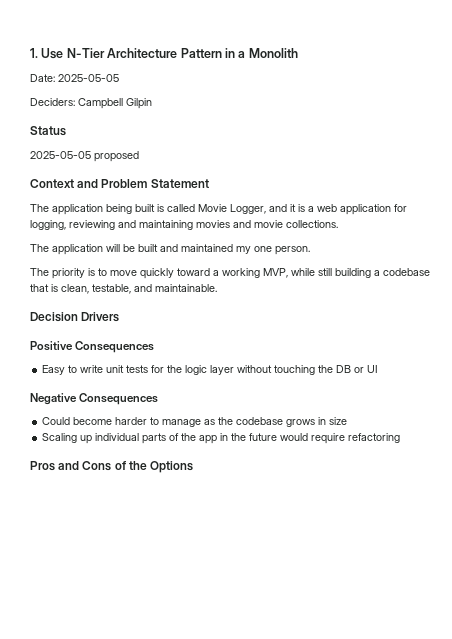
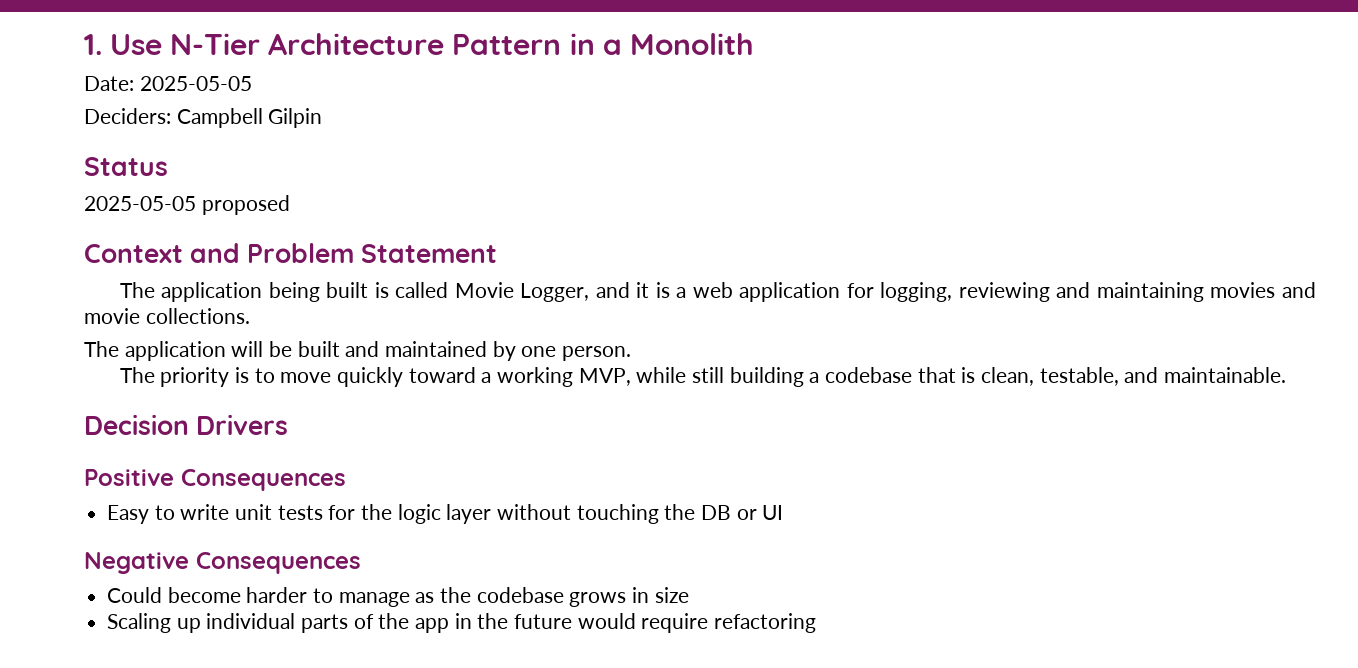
- The application will be built and maintained my one person.
+ The application will be built and maintained by one person.
- Pros and Cons of the Options

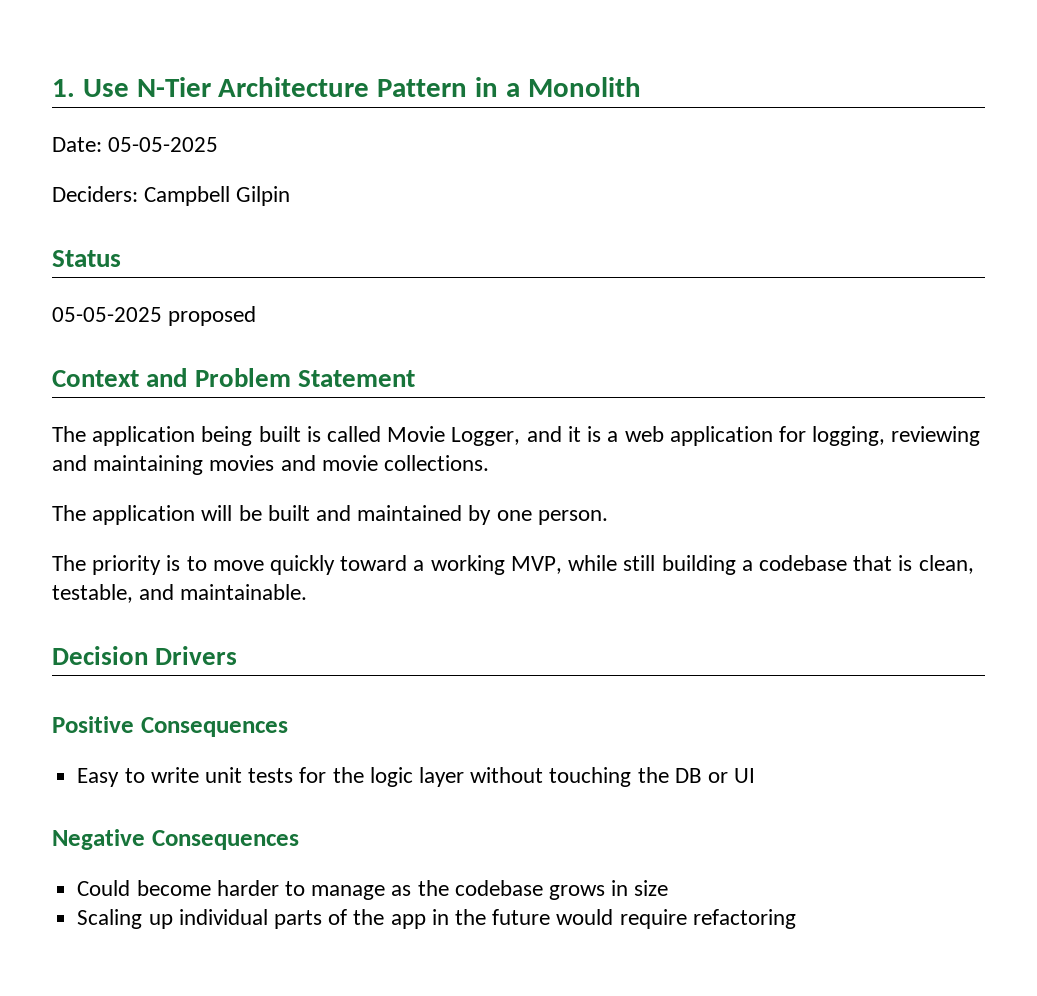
- Date: 2025-05-05
+ Date: 05-05-2025
- 2025-05-05 proposed
+ 05-05-2025 proposed

